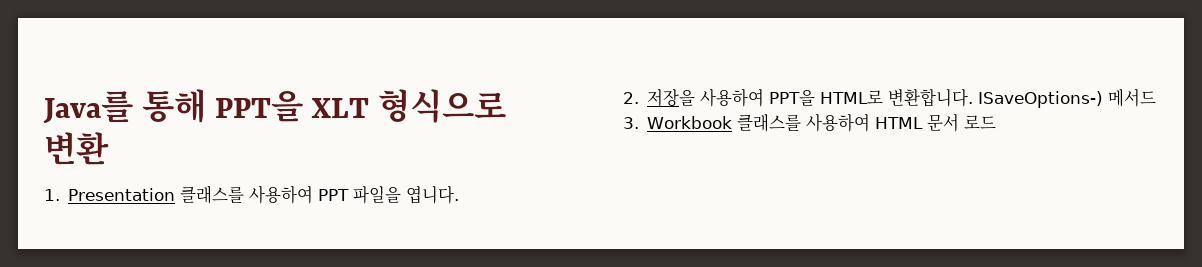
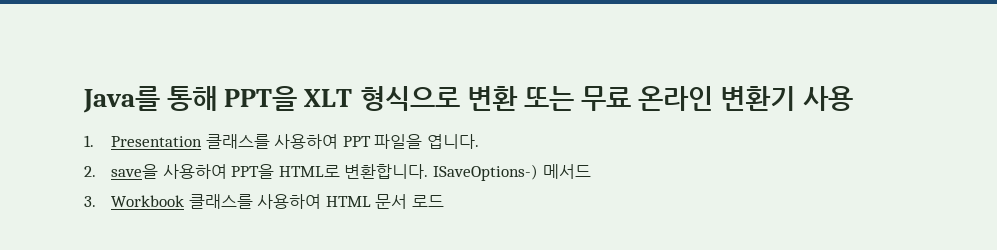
- Java를 통해 PPT을 XLT 형식으로 변환
+ Java를 통해 PPT을 XLT 형식으로 변환 또는 무료 온라인 변환기 사용
- 2. 저장을 사용하여 PPT을 HTML로 변환합니다.
+ 2. save을 사용하여 PPT을 HTML로 변환합니다.

